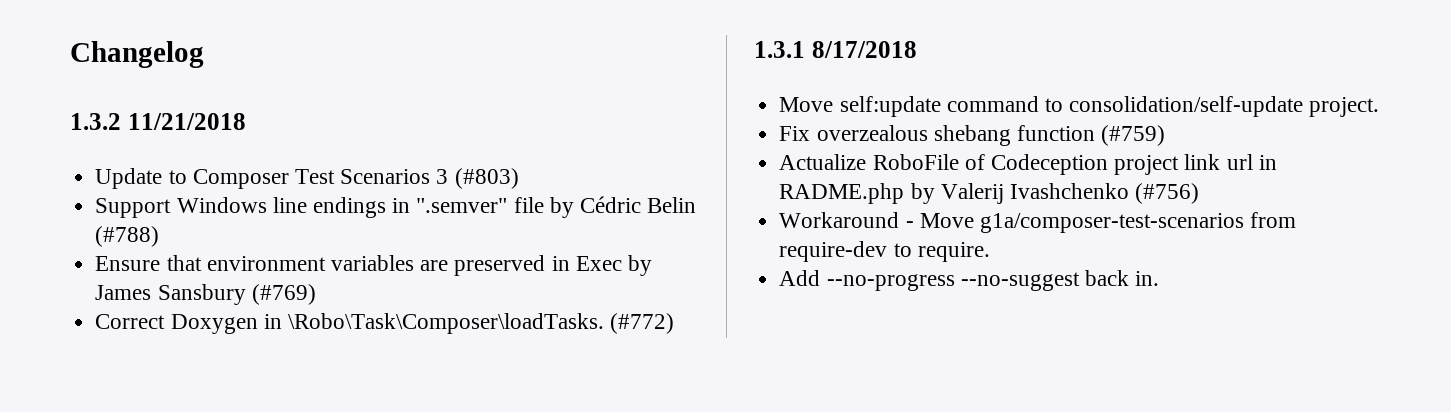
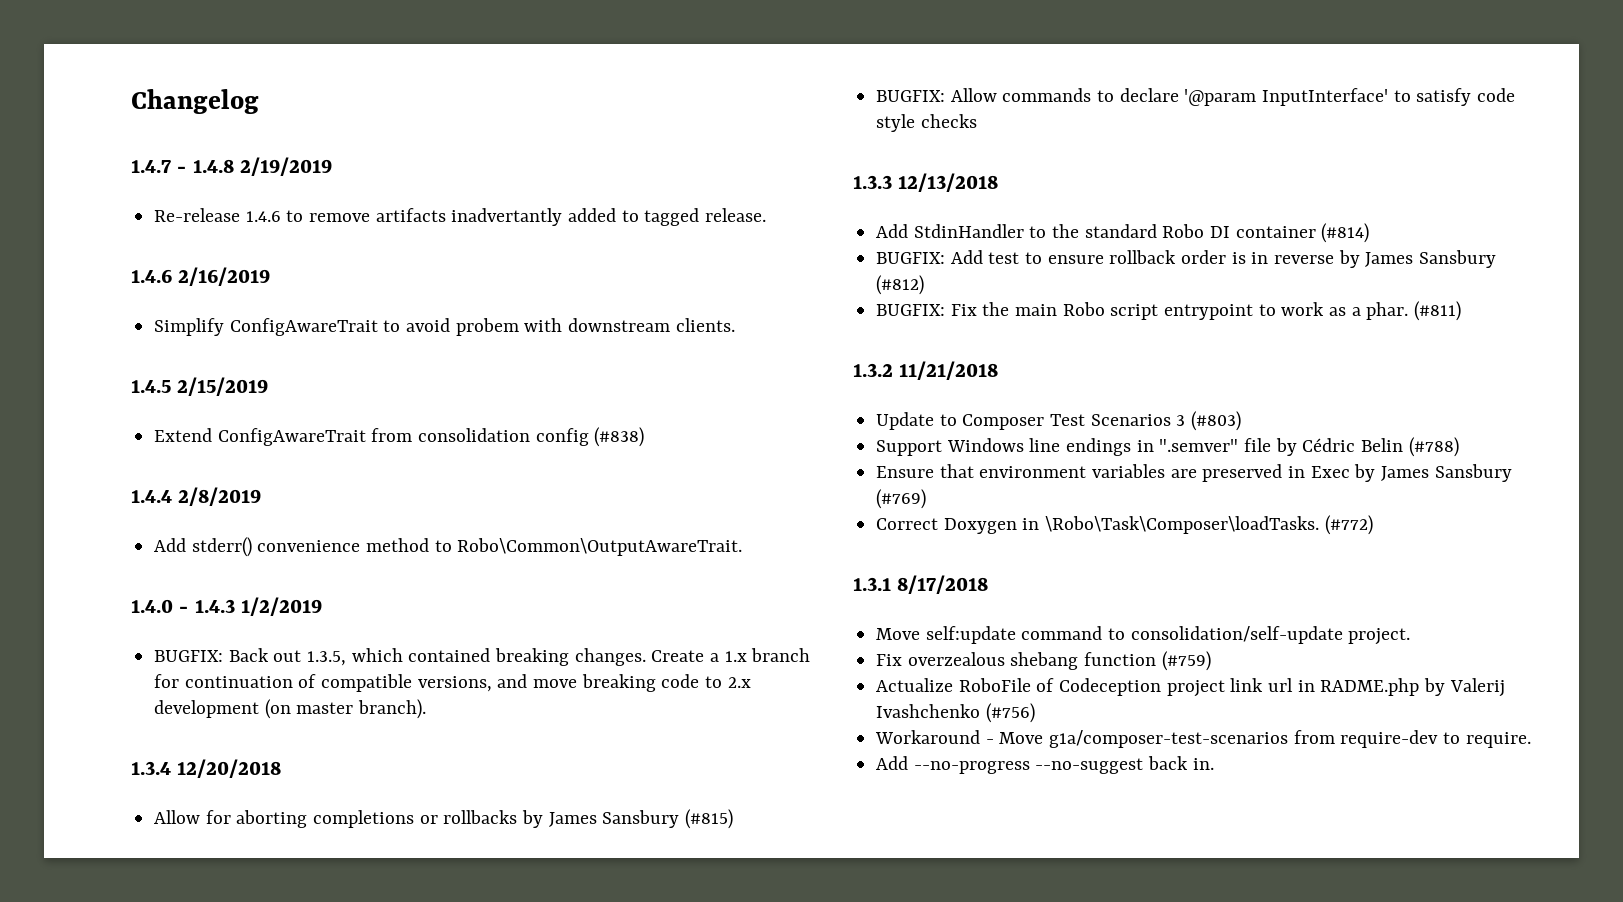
+ 1.4.7 - 1.4.8 2/19/2019
+ Re-release 1.4.6 to remove artifacts inadvertantly added to tagged release.
+ 1.4.6 2/16/2019
+ Simplify ConfigAwareTrait to avoid probem with downstream clients.
+ 1.4.5 2/15/2019
+ Extend ConfigAwareTrait from consolidation config (#838)
+ 1.4.4 2/8/2019
+ Add stderr() convenience method to Robo\Common\OutputAwareTrait.
+ 1.4.0 - 1.4.3 1/2/2019
+ BUGFIX: Back out 1.3.5, which contained breaking changes. Create a 1.x branch for continuation of compatible versions, and move breaking code to 2.x development (on master branch).
+ 1.3.4 12/20/2018
+ Allow for aborting completions or rollbacks by James Sansbury (#815)
+ BUGFIX: Allow commands to declare '@param InputInterface' to satisfy code style checks
+ 1.3.3 12/13/2018
+ Add StdinHandler to the standard Robo DI container (#814)
+ BUGFIX: Add test to ensure rollback order is in reverse by James Sansbury (#812)
+ BUGFIX: Fix the main Robo script entrypoint to work as a phar. (#811)

